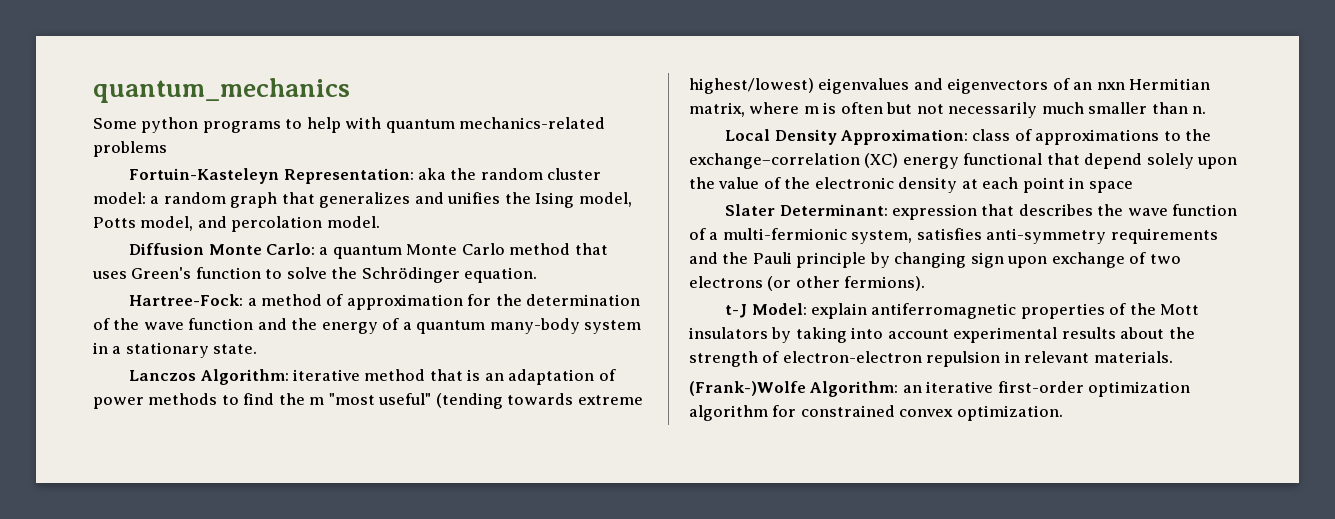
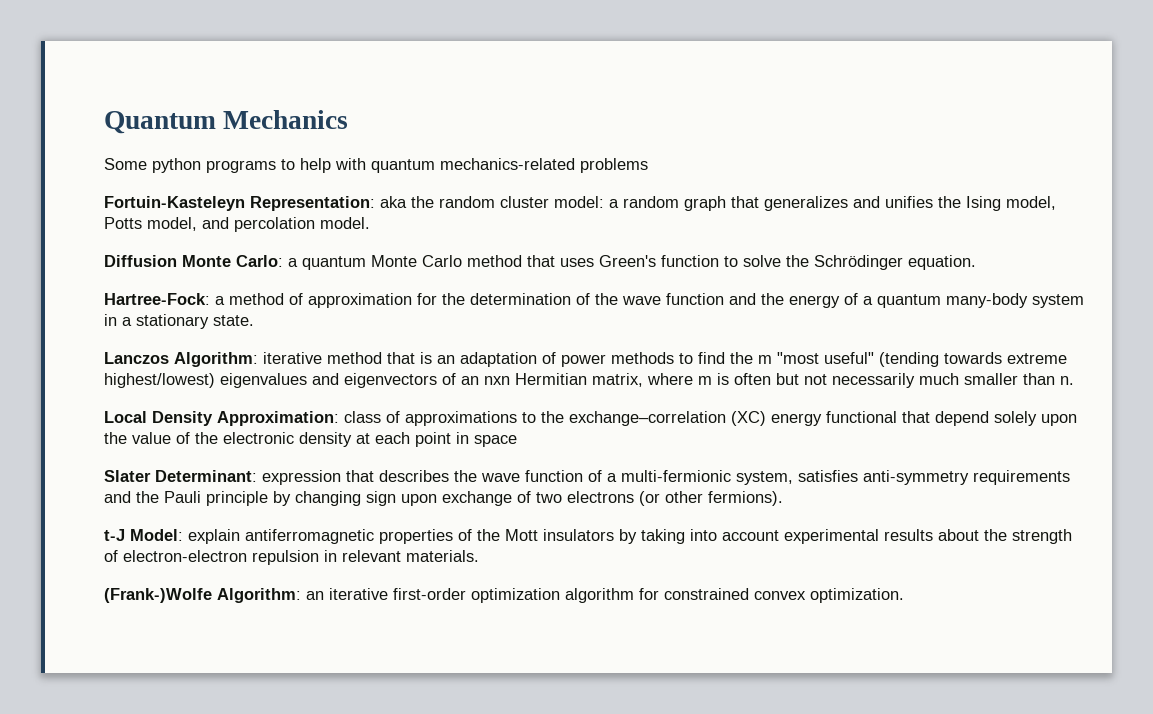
- quantum_mechanics
+ Quantum Mechanics

